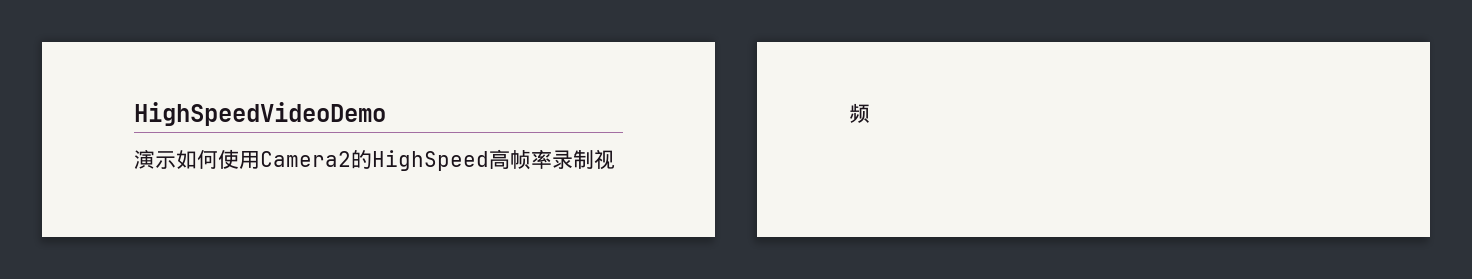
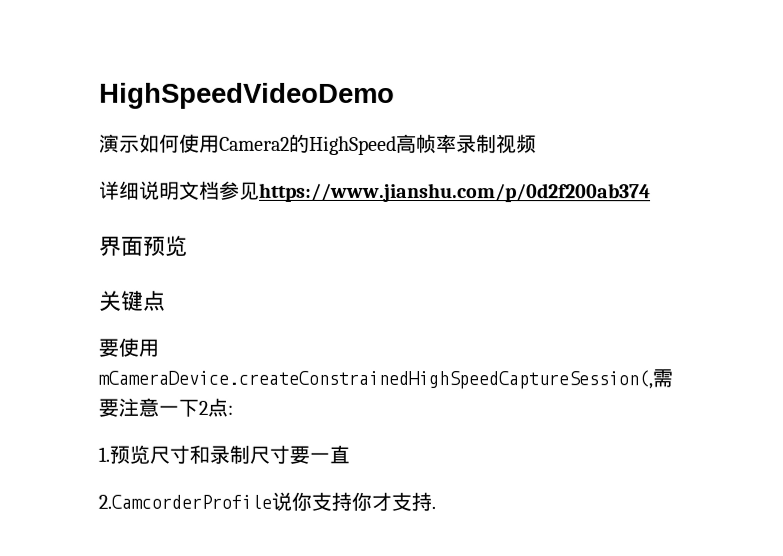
+ 详细说明文档参见https://www.jianshu.com/p/0d2f200ab374
+ 界面预览
+ 关键点
+ 要使用mCameraDevice.createConstrainedHighSpeedCaptureSession(,需要注意一下2点:
+ 1.预览尺寸和录制尺寸要一直
+ 2.CamcorderProfile说你支持你才支持.

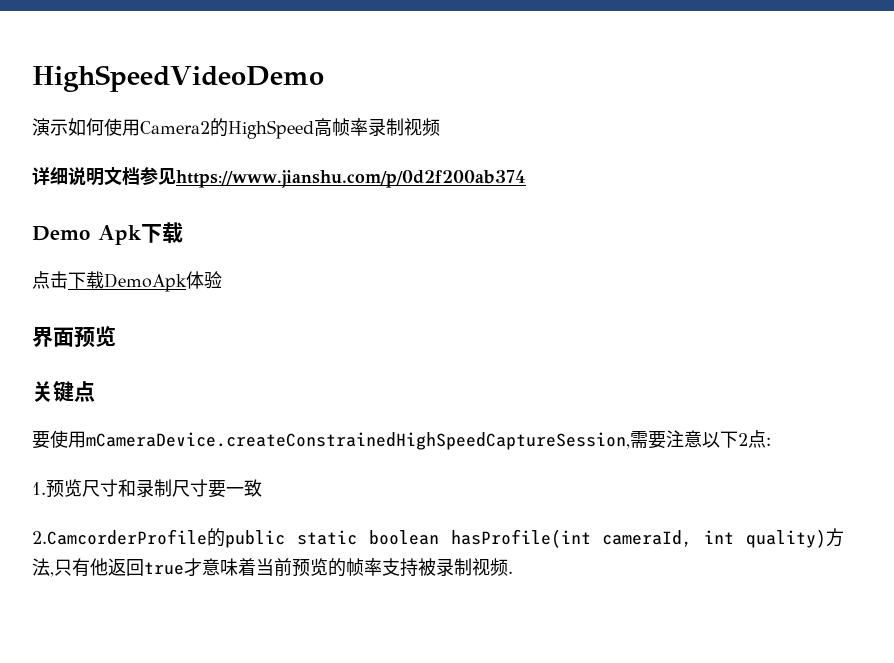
+ Demo Apk下载
+ 点击下载DemoApk体验
- 要使用mCameraDevice.createConstrainedHighSpeedCaptureSession(,需要注意一下2点:
+ 要使用mCameraDevice.createConstrainedHighSpeedCaptureSession,需要注意以下2点:
- 1.预览尺寸和录制尺寸要一直
+ 1.预览尺寸和录制尺寸要一致
- 2.CamcorderProfile说你支持你才支持.
+ 2.CamcorderProfile的public static boolean hasProfile(int cameraId, int quality)方法,只有他返回true才意味着当前预览的帧率支持被录制视频.

